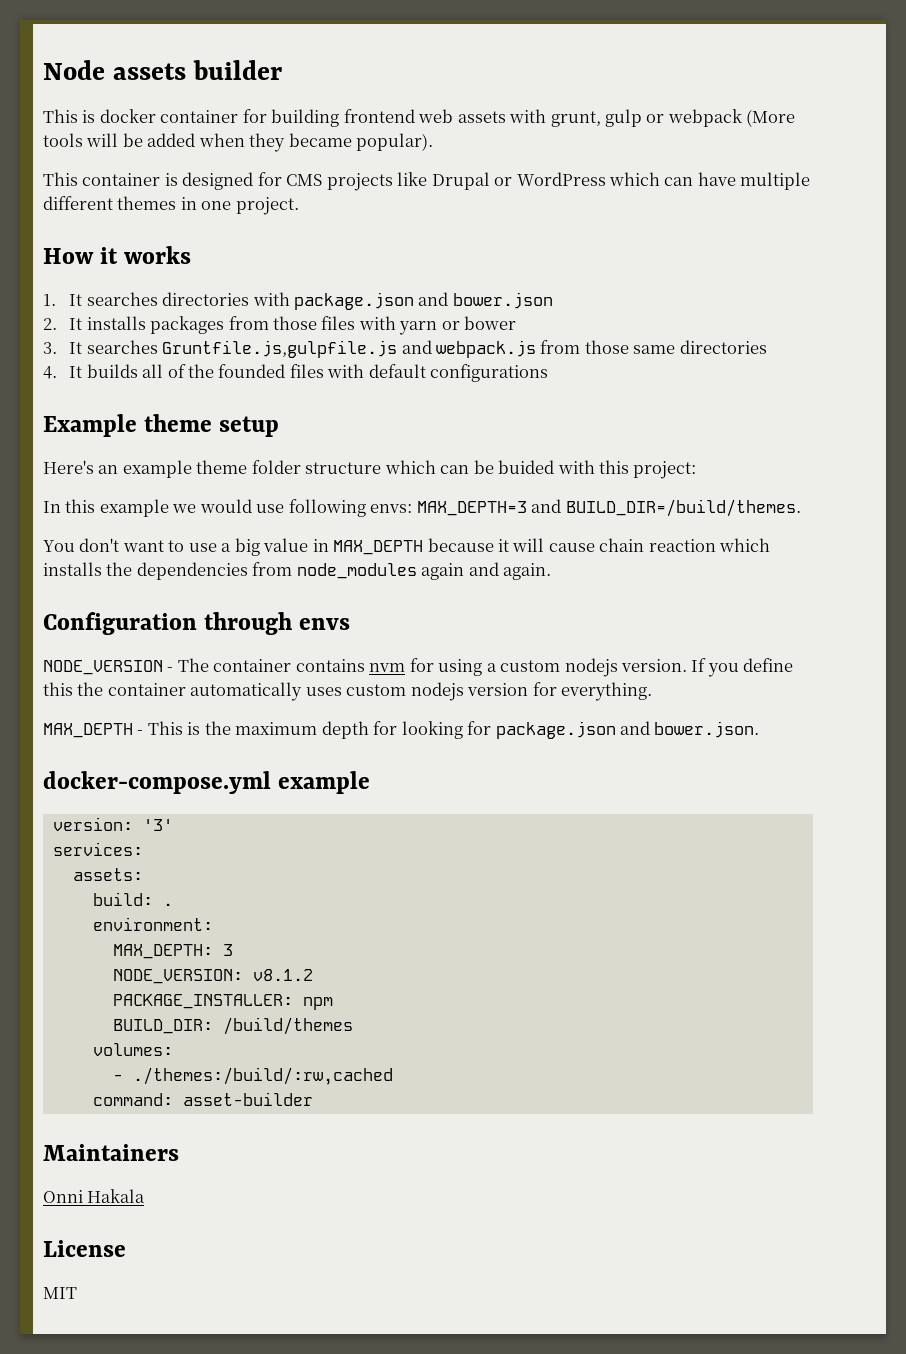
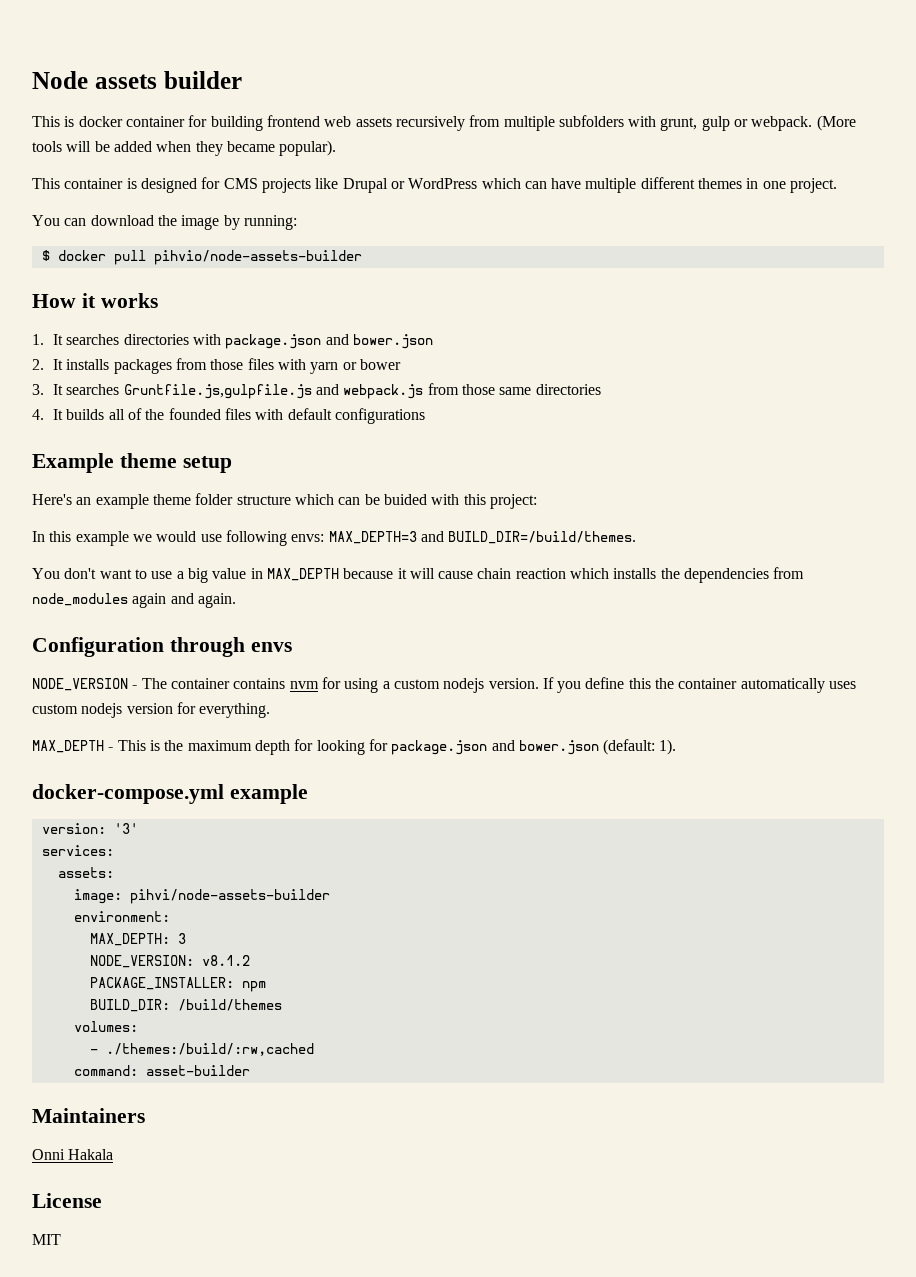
- This is docker container for building frontend web assets with grunt, gulp or webpack (More tools will be added when they became popular).
+ This is docker container for building frontend web assets recursively from multiple subfolders with grunt, gulp or webpack. (More tools will be added when they became popular).
+ You can download the image by running:
+ $ docker pull pihvio/node-assets-builder
- MAX_DEPTH - This is the maximum depth for looking for package.json and bower.json.
+ MAX_DEPTH - This is the maximum depth for looking for package.json and bower.json (default: 1).
- build: .
+ image: pihvi/node-assets-builder

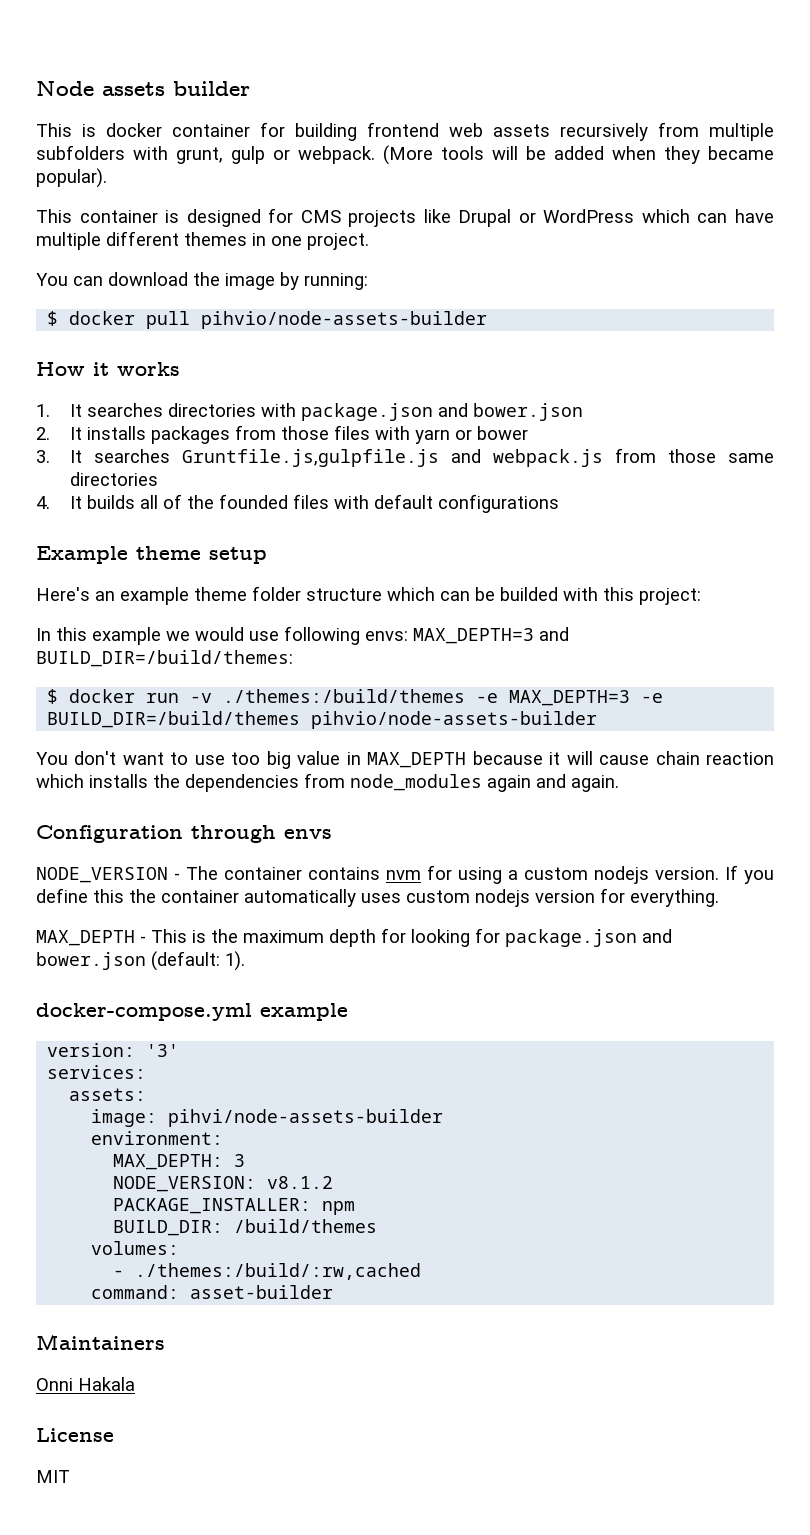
- Here's an example theme folder structure which can be buided with this project:
+ Here's an example theme folder structure which can be builded with this project:
- In this example we would use following envs: MAX_DEPTH=3 and BUILD_DIR=/build/themes.
+ In this example we would use following envs: MAX_DEPTH=3 and BUILD_DIR=/build/themes:
+ $ docker run -v ./themes:/build/themes -e MAX_DEPTH=3 -e BUILD_DIR=/build/themes pihvio/node-assets-builder
- You don't want to use a big value in MAX_DEPTH because it will cause chain reaction which installs the dependencies from node_modules again and again.
+ You don't want to use too big value in MAX_DEPTH because it will cause chain reaction which installs the dependencies from node_modules again and again.

